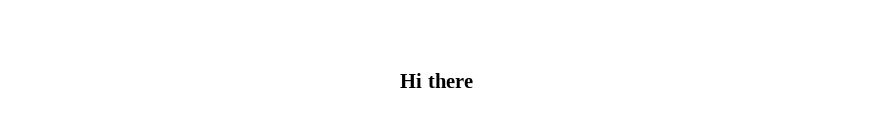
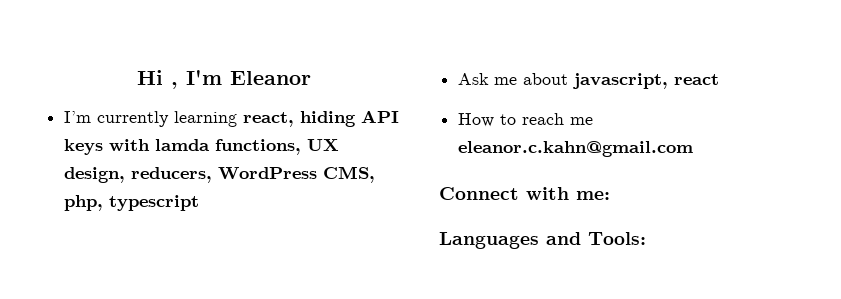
- Hi there
+ Hi , I'm Eleanor
+ I’m currently learning react, hiding API keys with lamda functions, UX design, reducers, WordPress CMS, php, typescript
+ Ask me about javascript, react
+ How to reach me eleanor.c.kahn@gmail.com
+ Connect with me:
+ Languages and Tools:

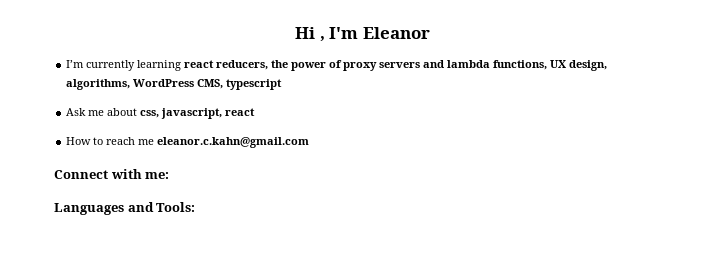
- I’m currently learning react, hiding API keys with lamda functions, UX design, reducers, WordPress CMS, php, typescript
+ I’m currently learning react reducers, the power of proxy servers and lambda functions, UX design, algorithms, WordPress CMS, typescript
- Ask me about javascript, react
+ Ask me about css, javascript, react

